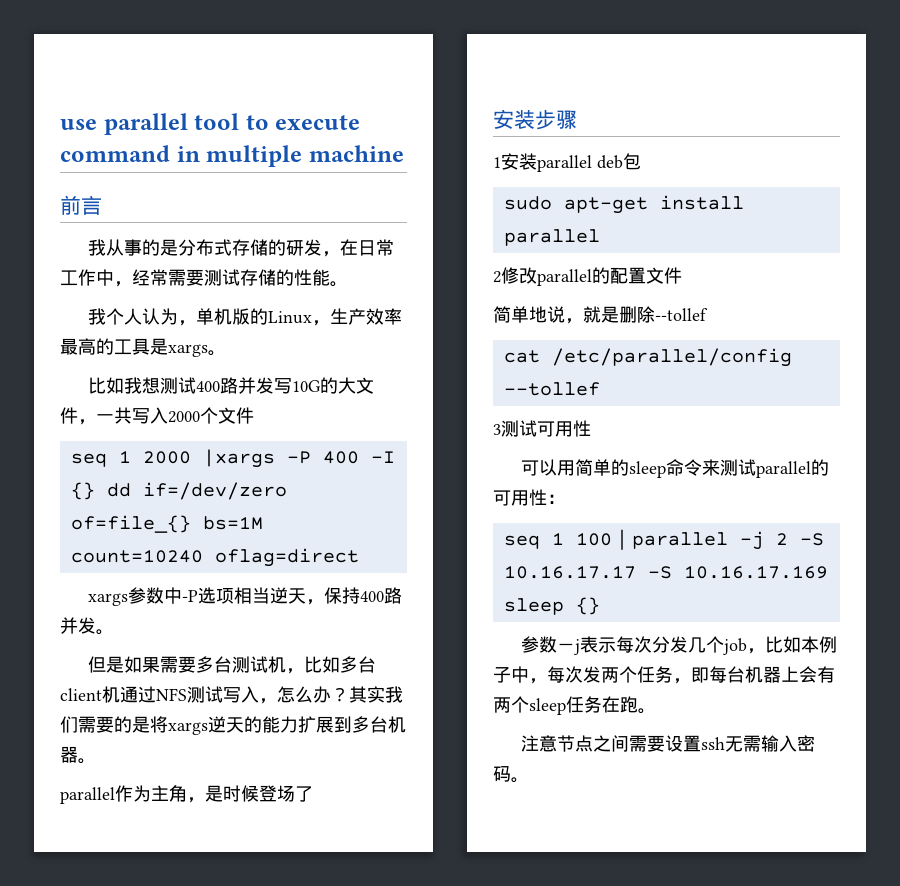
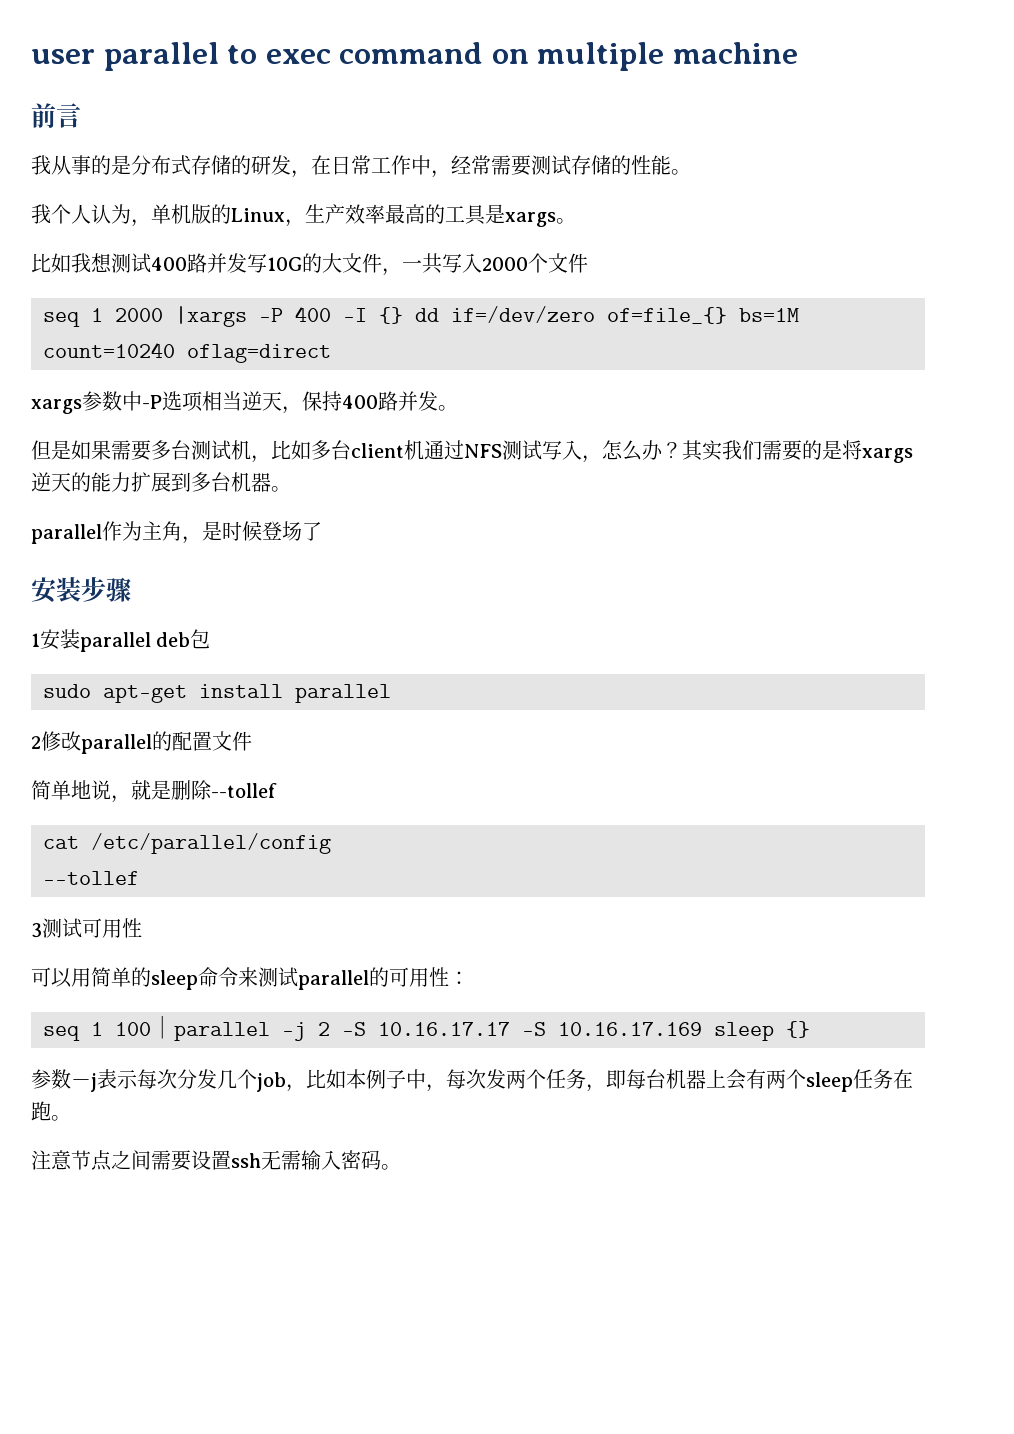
- use parallel tool to execute command in multiple machine
+ user parallel to exec command on multiple machine

